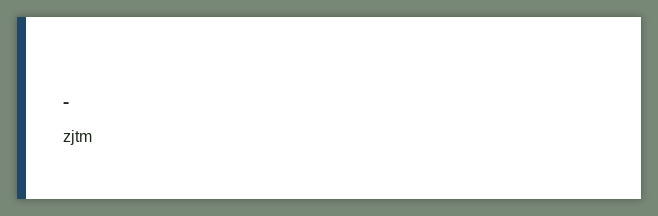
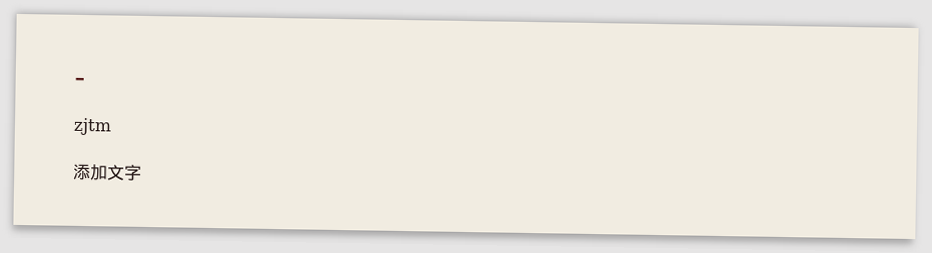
+ 添加文字

